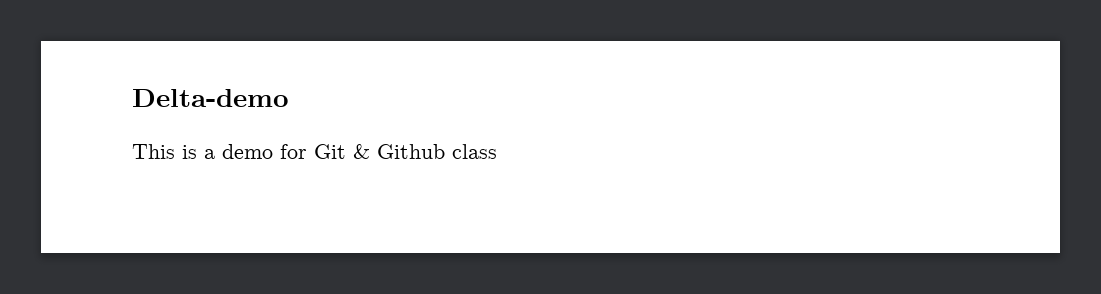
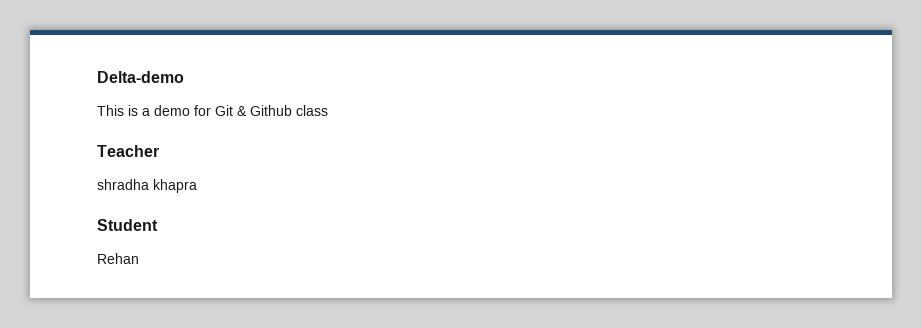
+ Teacher
+ shradha khapra
+ Student
+ Rehan

